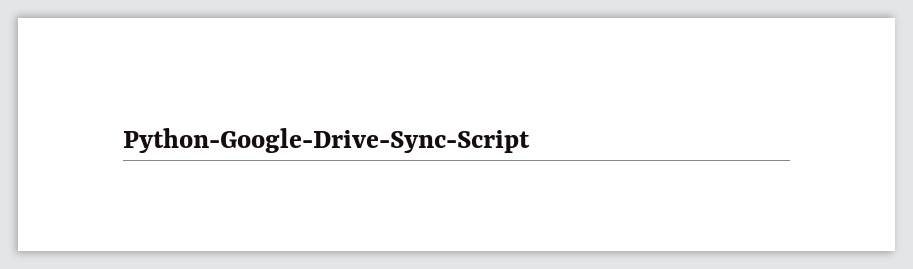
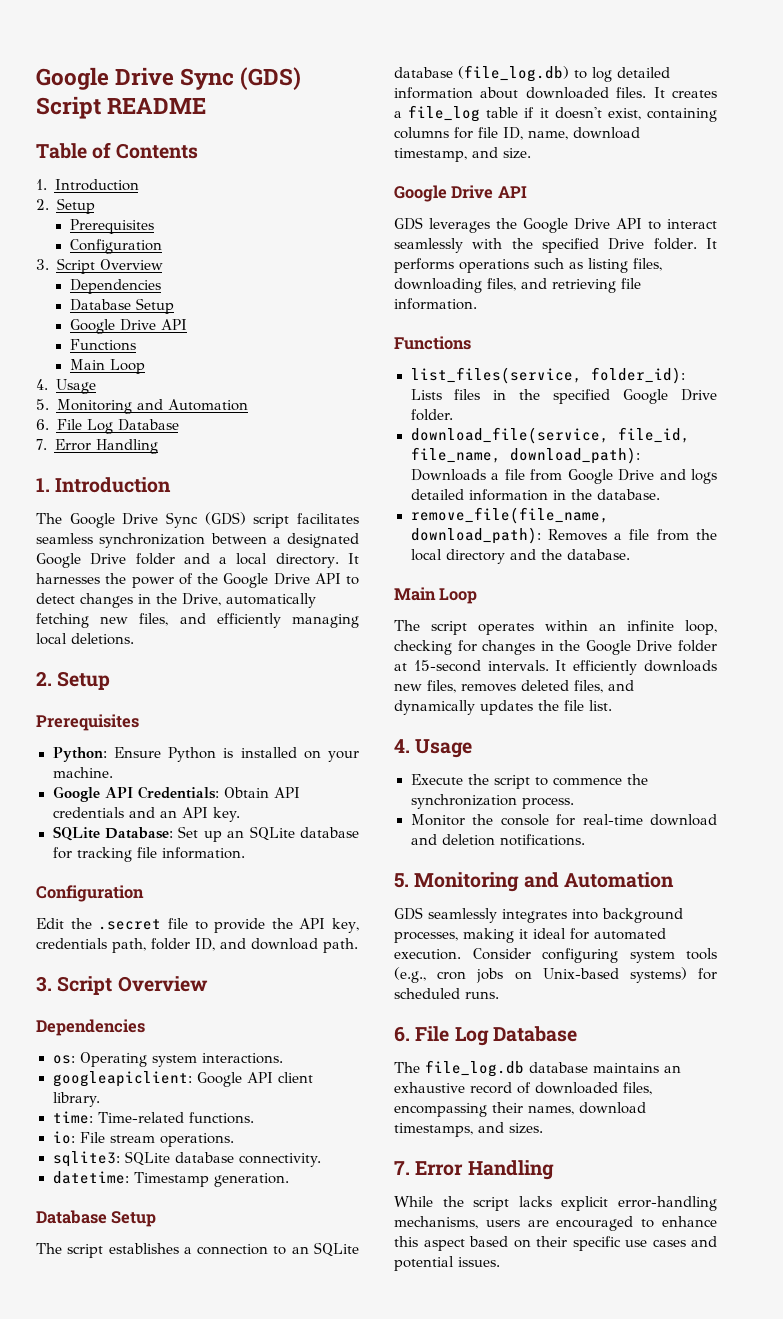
- Python-Google-Drive-Sync-Script
+ Google Drive Sync (GDS) Script README
+ Table of Contents
+ 1. Introduction
+ 2. Setup
+ Prerequisites
+ Configuration
+ 3. Script Overview
+ Dependencies
+ Database Setup
+ Google Drive API
+ Functions
+ Main Loop
+ 4. Usage
+ 5. Monitoring and Automation
+ 6. File Log Database
+ 7. Error Handling
+ 1. Introduction
+ The Google Drive Sync (GDS) script facilitates seamless synchronization between a designated Google Drive folder and a local directory. It harnesses the power of the Google Drive API to detect changes in the Drive, automatically fetching new files, and efficiently managing local deletions.
+ 2. Setup
+ Prerequisites
+ Python: Ensure Python is installed on your machine.
+ Google API Credentials: Obtain API credentials and an API key.
+ SQLite Database: Set up an SQLite database for tracking file information.
+ Configuration
+ Edit the .secret file to provide the API key, credentials path, folder ID, and download path.
+ 3. Script Overview
+ Dependencies
+ os: Operating system interactions.
+ googleapiclient: Google API client library.
+ time: Time-related functions.
+ io: File stream operations.
+ sqlite3: SQLite database connectivity.
+ datetime: Timestamp generation.
+ Database Setup
+ The script establishes a connection to an SQLite database (file_log.db) to log detailed information about downloaded files. It creates a file_log table if it doesn't exist, containing columns for file ID, name, download timestamp, and size.
+ Google Drive API
+ GDS leverages the Google Drive API to interact seamlessly with the specified Drive folder. It performs operations such as listing files, downloading files, and retrieving file information.
+ Functions
+ list_files(service, folder_id): Lists files in the specified Google Drive folder.
+ download_file(service, file_id, file_name, download_path): Downloads a file from Google Drive and logs detailed information in the database.
+ remove_file(file_name, download_path): Removes a file from the local directory and the database.
+ Main Loop
+ The script operates within an infinite loop, checking for changes in the Google Drive folder at 15-second intervals. It efficiently downloads new files, removes deleted files, and dynamically updates the file list.
+ 4. Usage
+ Execute the script to commence the synchronization process.
+ Monitor the console for real-time download and deletion notifications.
+ 5. Monitoring and Automation
+ GDS seamlessly integrates into background processes, making it ideal for automated execution. Consider configuring system tools (e.g., cron jobs on Unix-based systems) for scheduled runs.
+ 6. File Log Database
+ The file_log.db database maintains an exhaustive record of downloaded files, encompassing their names, download timestamps, and sizes.
+ 7. Error Handling
+ While the script lacks explicit error-handling mechanisms, users are encouraged to enhance this aspect based on their specific use cases and potential issues.

